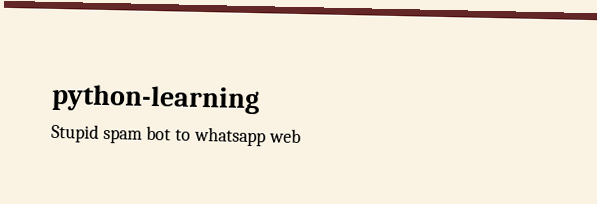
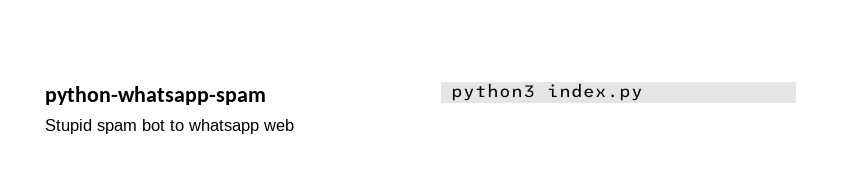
- python-learning
+ python-whatsapp-spam
+ python3 index.py

